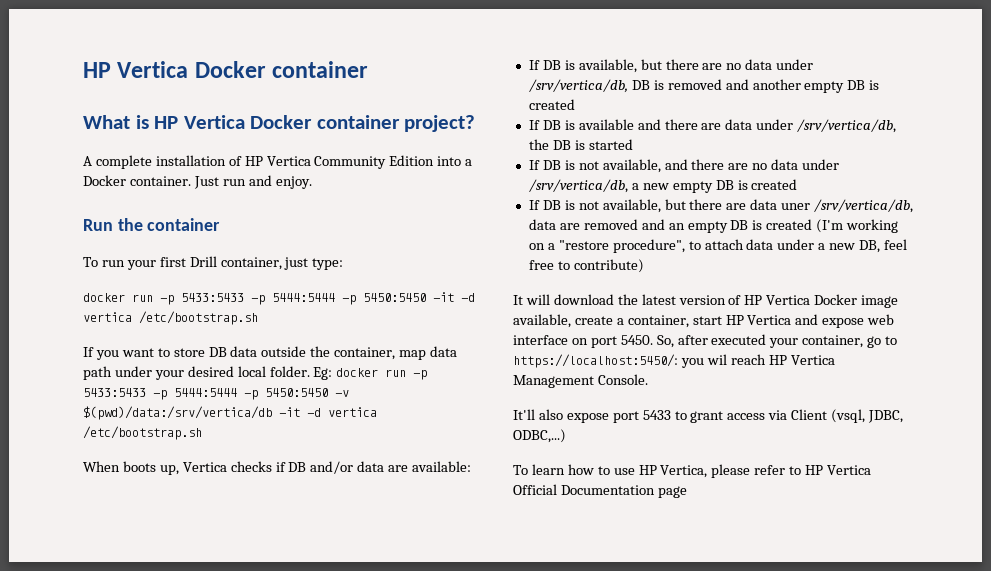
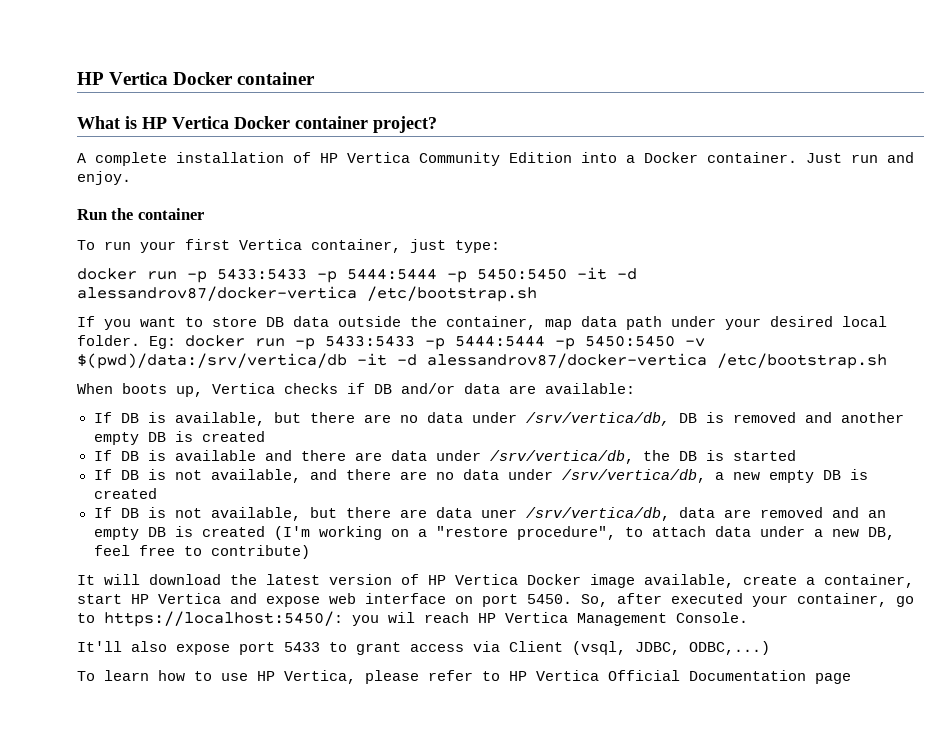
- To run your first Drill container, just type:
+ To run your first Vertica container, just type:
- docker run -p 5433:5433 -p 5444:5444 -p 5450:5450 -it -d vertica /etc/bootstrap.sh
+ docker run -p 5433:5433 -p 5444:5444 -p 5450:5450 -it -d alessandrov87/docker-vertica /etc/bootstrap.sh
- Eg: docker run -p 5433:5433 -p 5444:5444 -p 5450:5450 -v $(pwd)/data:/srv/vertica/db -it -d vertica /etc/bootstrap.sh
+ Eg: docker run -p 5433:5433 -p 5444:5444 -p 5450:5450 -v $(pwd)/data:/srv/vertica/db -it -d alessandrov87/docker-vertica /etc/bootstrap.sh

